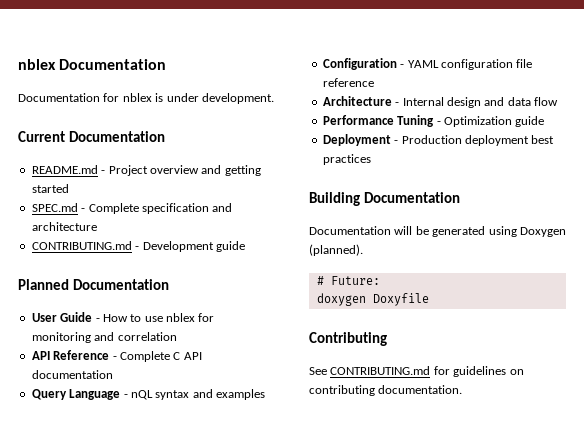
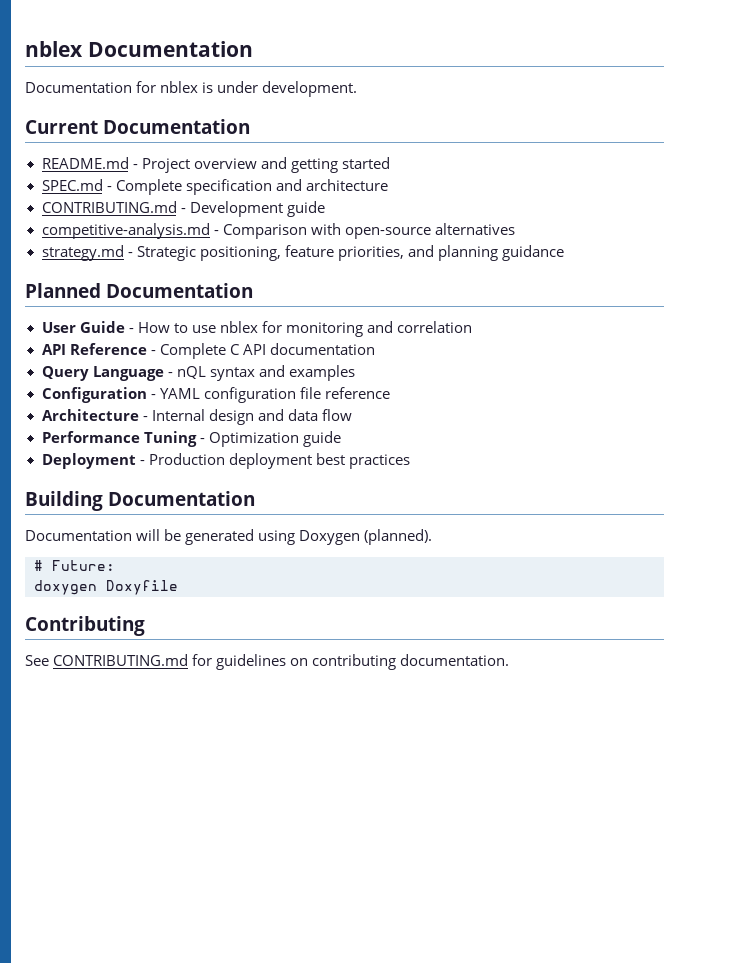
+ competitive-analysis.md - Comparison with open-source alternatives
+ strategy.md - Strategic positioning, feature priorities, and planning guidance

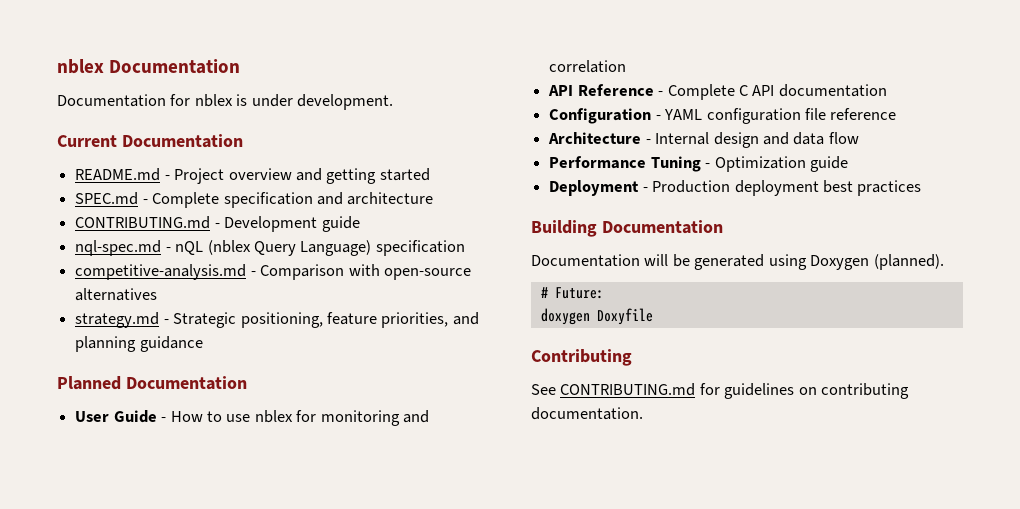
+ nql-spec.md - nQL (nblex Query Language) specification
- Query Language - nQL syntax and examples

